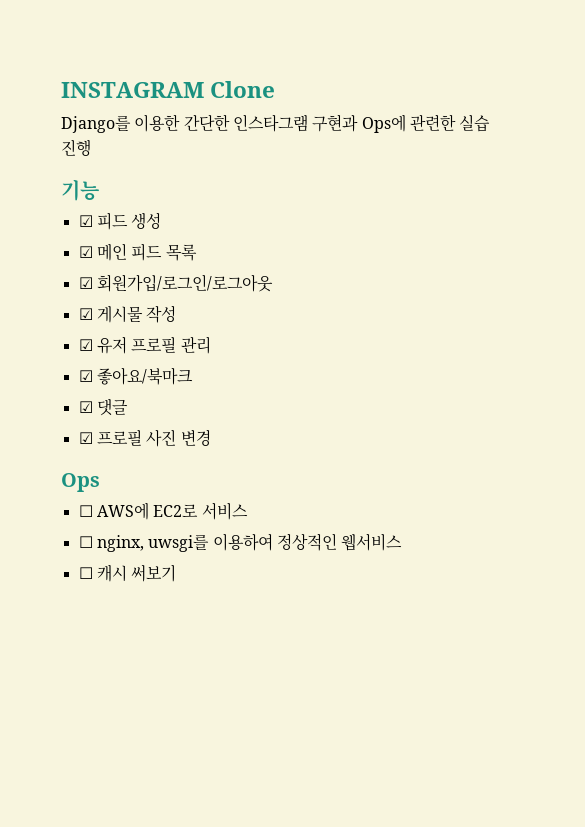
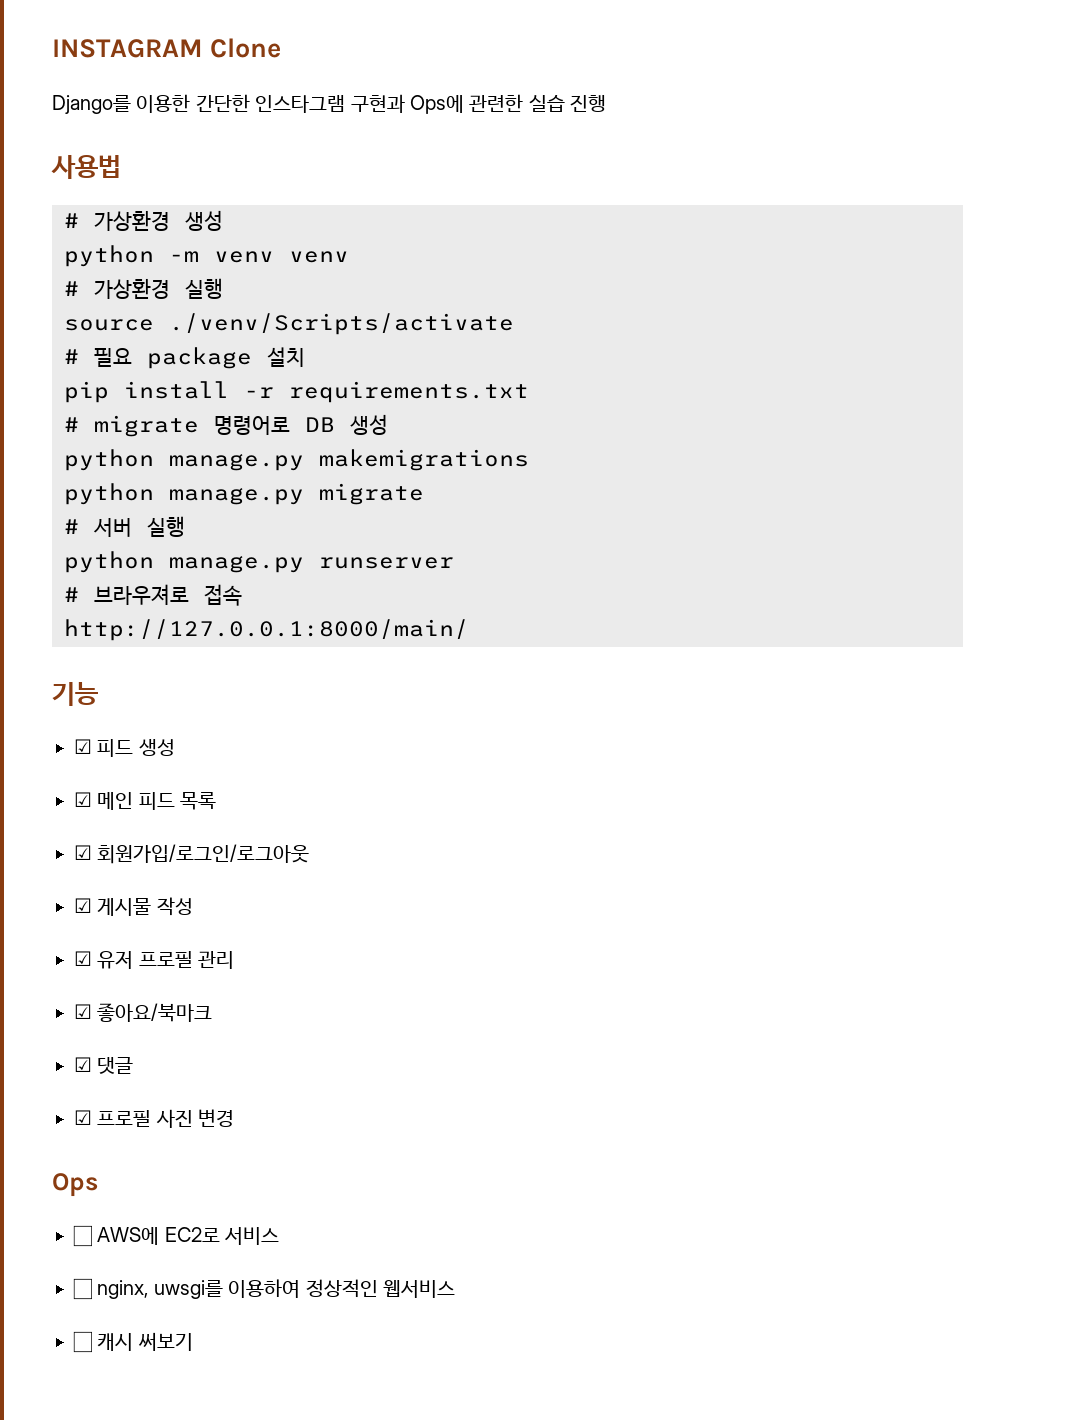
+ 사용법
+ # 가상환경 생성
+ python -m venv venv
+ # 가상환경 실행
+ source ./venv/Scripts/activate
+ # 필요 package 설치
+ pip install -r requirements.txt
+ # migrate 명령어로 DB 생성
+ python manage.py makemigrations
+ python manage.py migrate
+ # 서버 실행
+ python manage.py runserver
+ # 브라우져로 접속
+ http://127.0.0.1:8000/main/

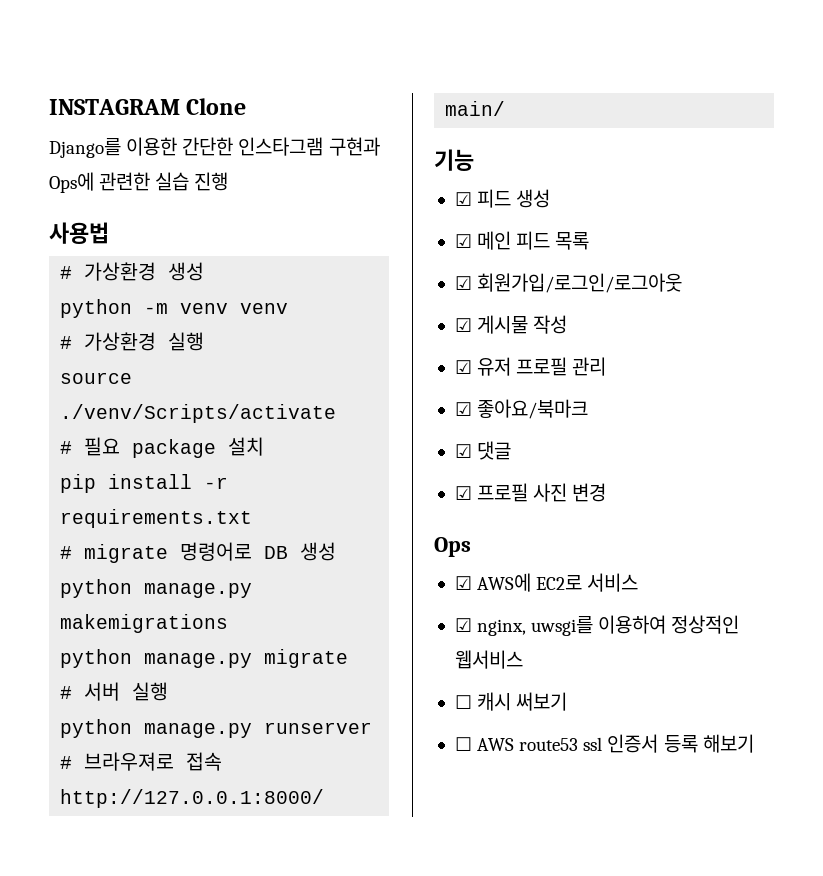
- ☐ AWS에 EC2로 서비스
+ ☑ AWS에 EC2로 서비스
- ☐ nginx, uwsgi를 이용하여 정상적인 웹서비스
+ ☑ nginx, uwsgi를 이용하여 정상적인 웹서비스
+ ☐ AWS route53 ssl 인증서 등록 해보기

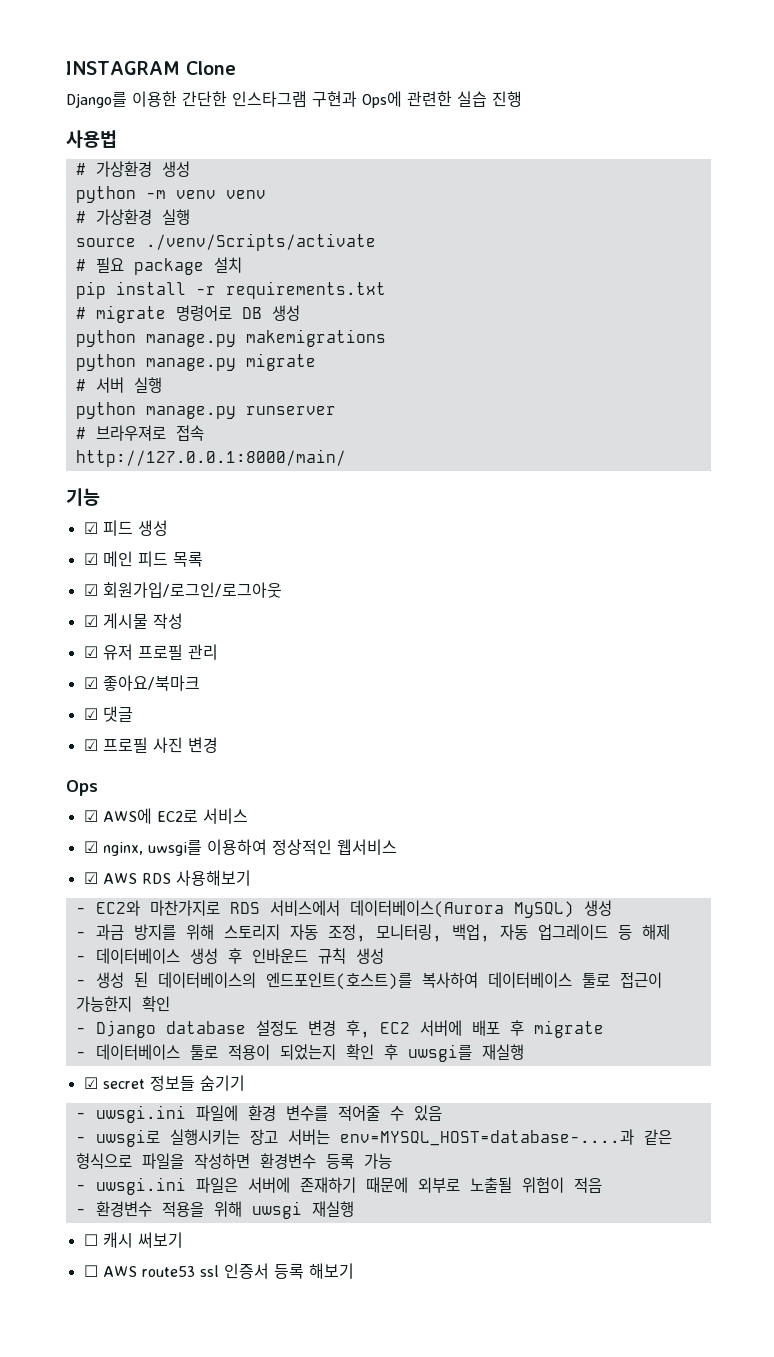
+ ☑ AWS RDS 사용해보기
+ - EC2와 마찬가지로 RDS 서비스에서 데이터베이스(Aurora MySQL) 생성
+ - 과금 방지를 위해 스토리지 자동 조정, 모니터링, 백업, 자동 업그레이드 등 해제
+ - 데이터베이스 생성 후 인바운드 규칙 생성
+ - 생성 된 데이터베이스의 엔드포인트(호스트)를 복사하여 데이터베이스 툴로 접근이 가능한지 확인
+ - Django database 설정도 변경 후, EC2 서버에 배포 후 migrate
+ - 데이터베이스 툴로 적용이 되었는지 확인 후 uwsgi를 재실행
+ ☑ secret 정보들 숨기기
+ - uwsgi.ini 파일에 환경 변수를 적어줄 수 있음
+ - uwsgi로 실행시키는 장고 서버는 env=MYSQL_HOST=database-....과 같은 형식으로 파일을 작성하면 환경변수 등록 가능
+ - uwsgi.ini 파일은 서버에 존재하기 때문에 외부로 노출될 위험이 적음
+ - 환경변수 적용을 위해 uwsgi 재실행

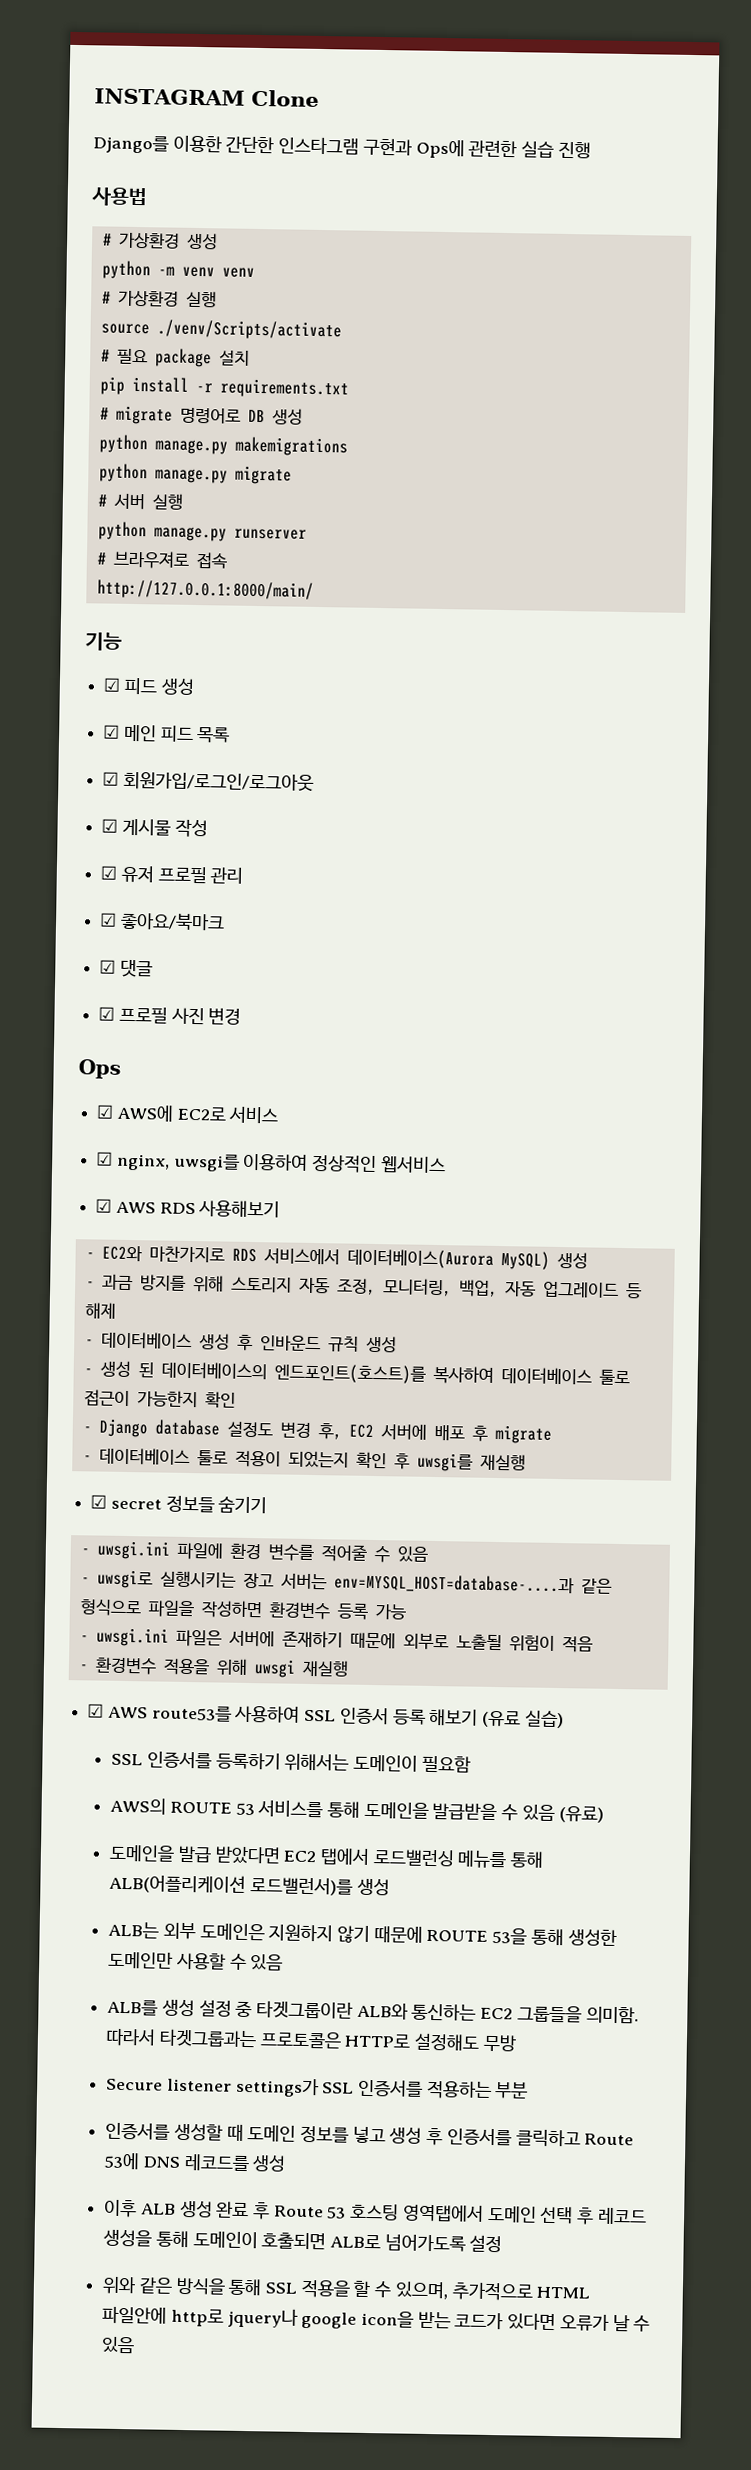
- ☐ 캐시 써보기
- ☐ AWS route53 ssl 인증서 등록 해보기
+ ☑ AWS route53를 사용하여 SSL 인증서 등록 해보기 (유료 실습)
+ SSL 인증서를 등록하기 위해서는 도메인이 필요함
+ AWS의 ROUTE 53 서비스를 통해 도메인을 발급받을 수 있음 (유료)
+ 도메인을 발급 받았다면 EC2 탭에서 로드밸런싱 메뉴를 통해 ALB(어플리케이션 로드밸런서)를 생성
+ ALB는 외부 도메인은 지원하지 않기 때문에 ROUTE 53을 통해 생성한 도메인만 사용할 수 있음
+ ALB를 생성 설정 중 타겟그룹이란 ALB와 통신하는 EC2 그룹들을 의미함. 따라서 타겟그룹과는 프로토콜은 HTTP로 설정해도 무방
+ Secure listener settings가 SSL 인증서를 적용하는 부분
+ 인증서를 생성할 때 도메인 정보를 넣고 생성 후 인증서를 클릭하고 Route 53에 DNS 레코드를 생성
+ 이후 ALB 생성 완료 후 Route 53 호스팅 영역탭에서 도메인 선택 후 레코드 생성을 통해 도메인이 호출되면 ALB로 넘어가도록 설정
+ 위와 같은 방식을 통해 SSL 적용을 할 수 있으며, 추가적으로 HTML 파일안에 http로 jquery나 google icon을 받는 코드가 있다면 오류가 날 수 있음

